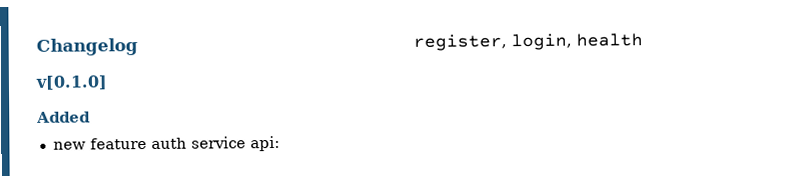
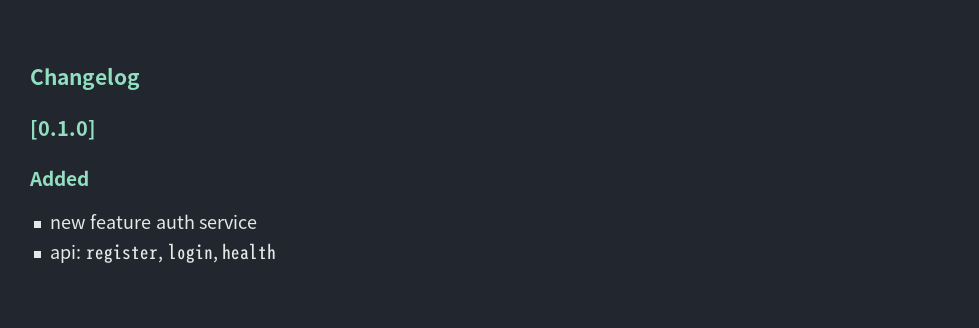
- v[0.1.0]
+ [0.1.0]
- new feature auth service api: register, login, health
+ new feature auth service
+ api: register, login, health

